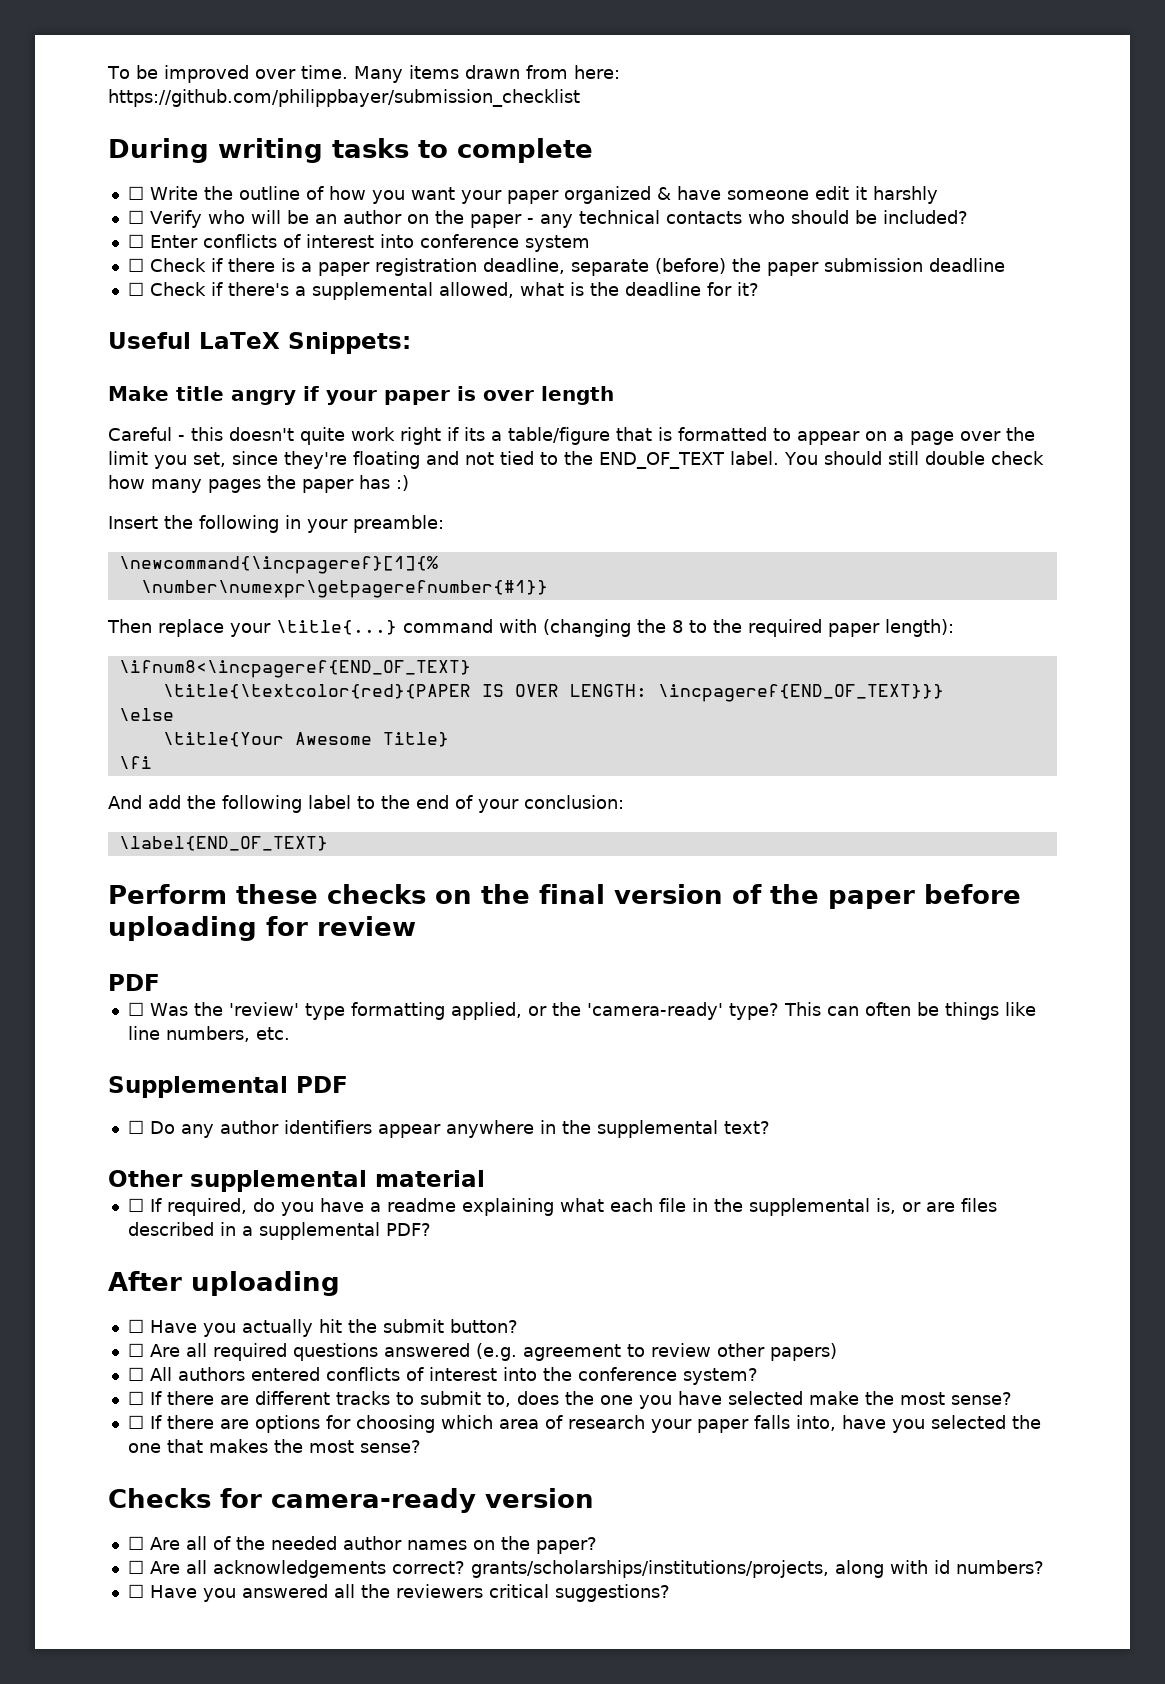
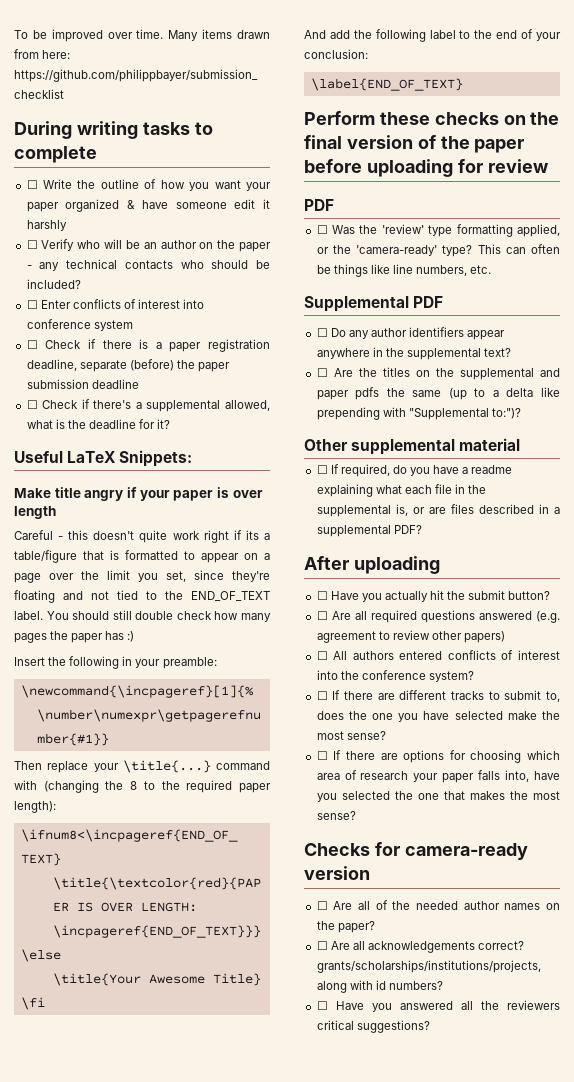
+ ☐ Are the titles on the supplemental and paper pdfs the same (up to a delta like prepending with "Supplemental to:")?

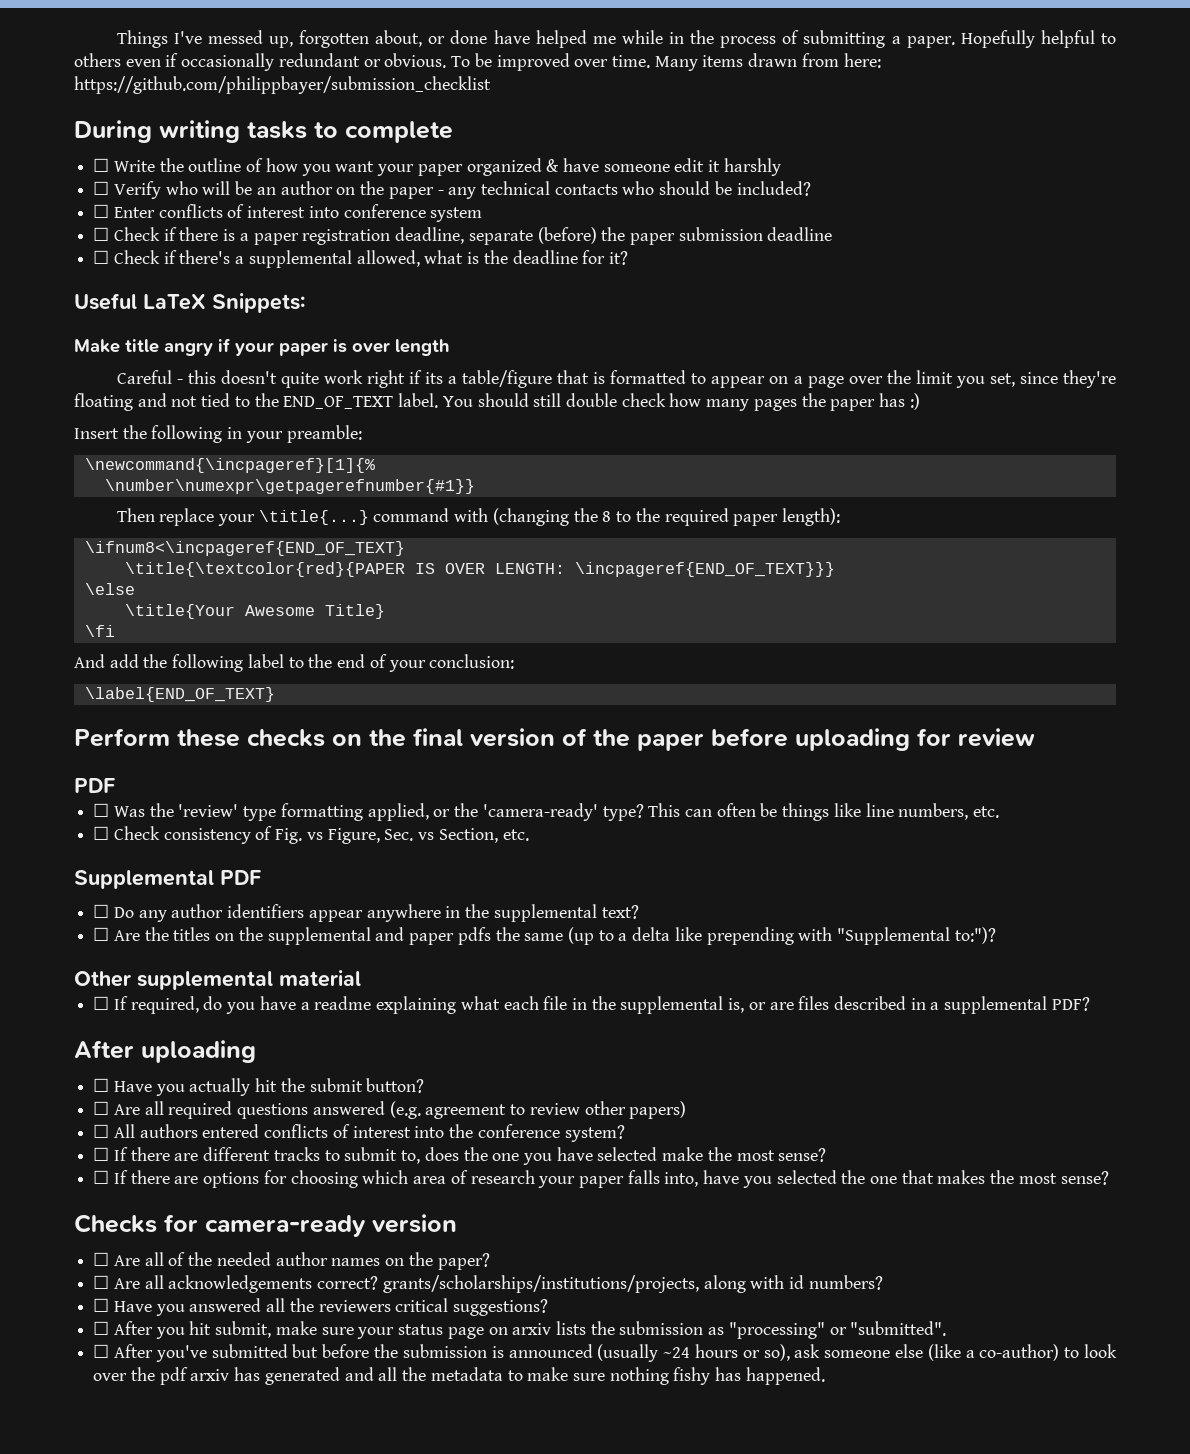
+ Things I've messed up, forgotten about, or done have helped me while in the process of submitting a paper. Hopefully helpful to others even if occasionally redundant or obvious.
+ ☐ Check consistency of Fig. vs Figure, Sec. vs Section, etc.
+ ☐ After you hit submit, make sure your status page on arxiv lists the submission as "processing" or "submitted".
+ ☐ After you've submitted but before the submission is announced (usually ~24 hours or so), ask someone else (like a co-author) to look over the pdf arxiv has generated and all the metadata to make sure nothing fishy has happened.

